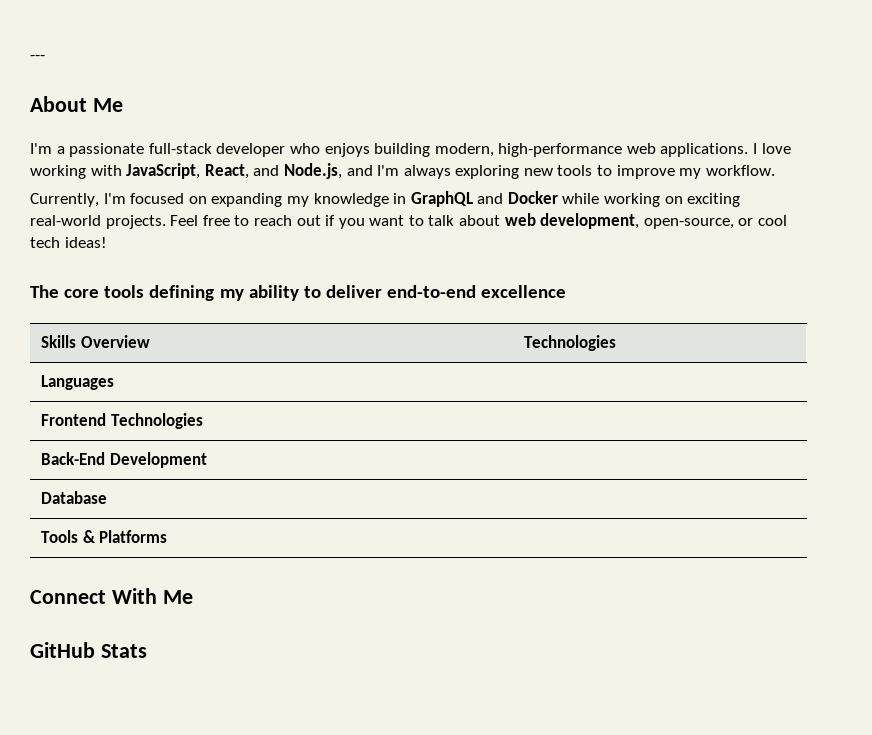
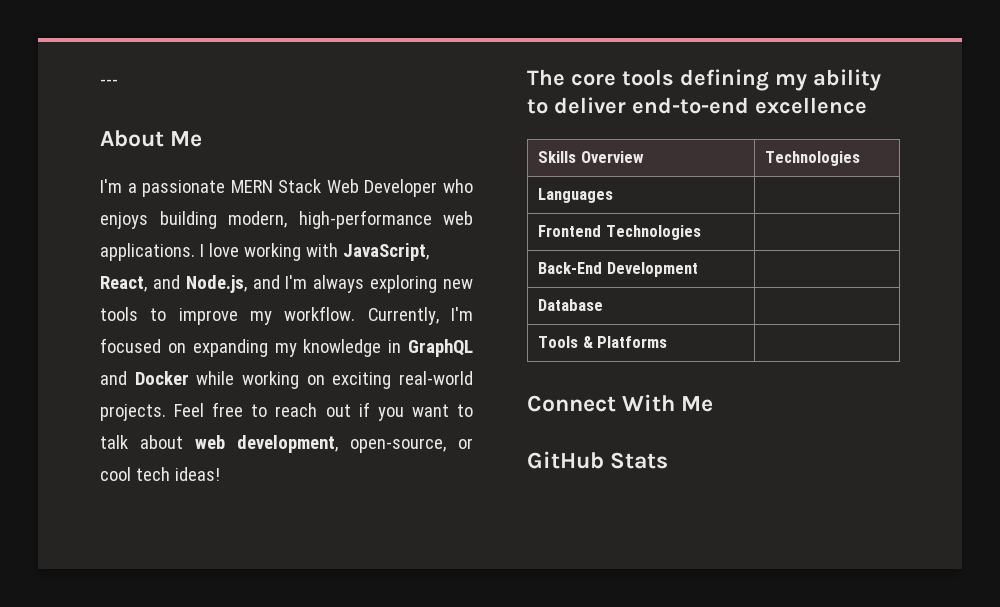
- I'm a passionate full-stack developer who enjoys building modern, high-performance web applications.
+ I'm a passionate MERN Stack Web Developer who enjoys building modern, high-performance web applications.
- I love working with JavaScript, React, and Node.js, and I'm always exploring new tools to improve my workflow.
- Currently, I'm focused on expanding my knowledge in GraphQL and Docker while working on exciting real-world projects.
+ I love working with JavaScript, React, and Node.js, and I'm always exploring new tools to improve my workflow. Currently, I'm focused on expanding my knowledge in GraphQL and Docker while working on exciting real-world projects.

